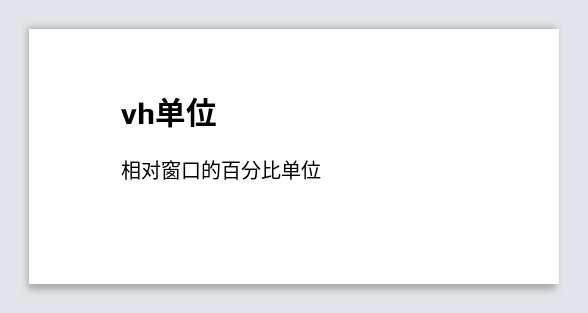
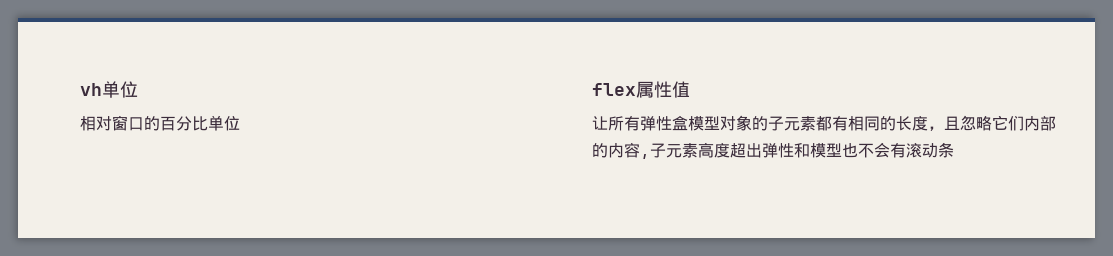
+ flex属性值
+ 让所有弹性盒模型对象的子元素都有相同的长度，且忽略它们内部的内容,子元素高度超出弹性和模型也不会有滚动条

